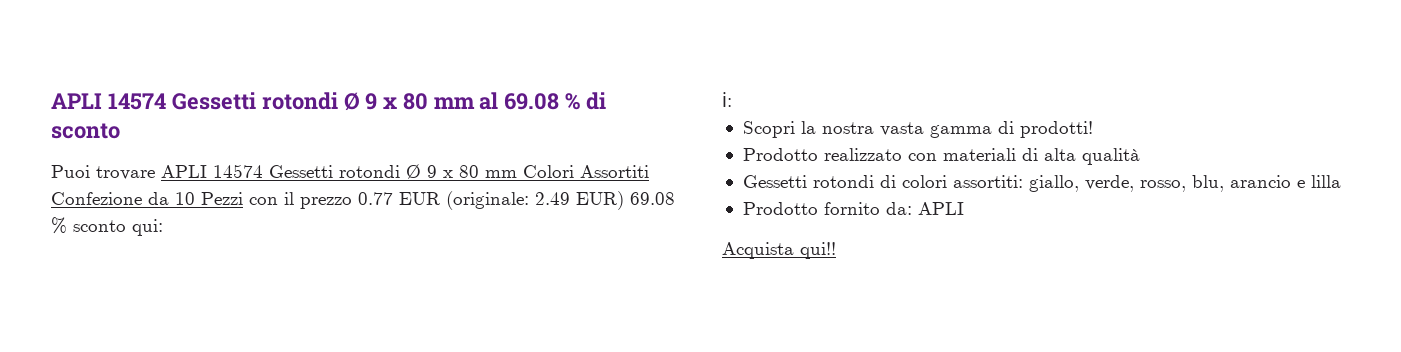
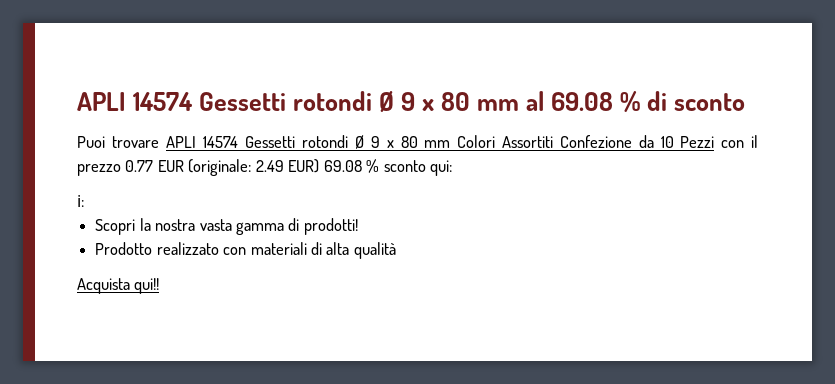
- Gessetti rotondi di colori assortiti: giallo, verde, rosso, blu, arancio e lilla
- Prodotto fornito da: APLI

